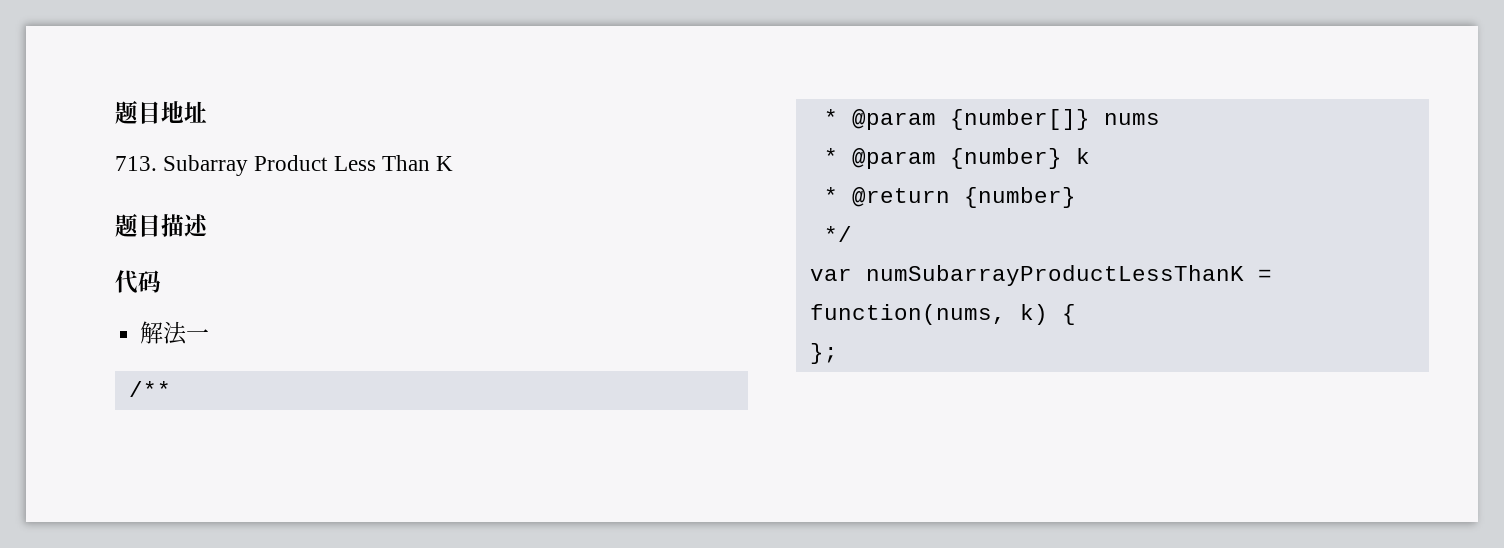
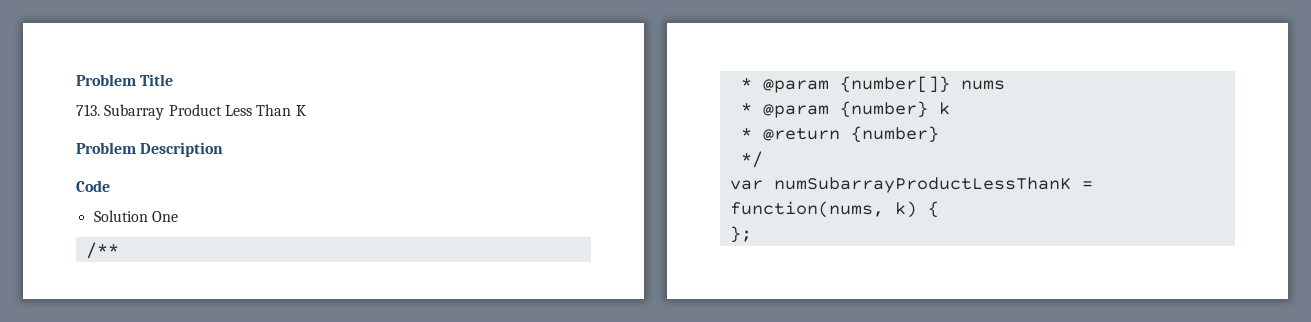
- 题目地址
+ Problem Title
- 题目描述
- 代码
- 解法一
+ Problem Description
+ Code
+ Solution One

